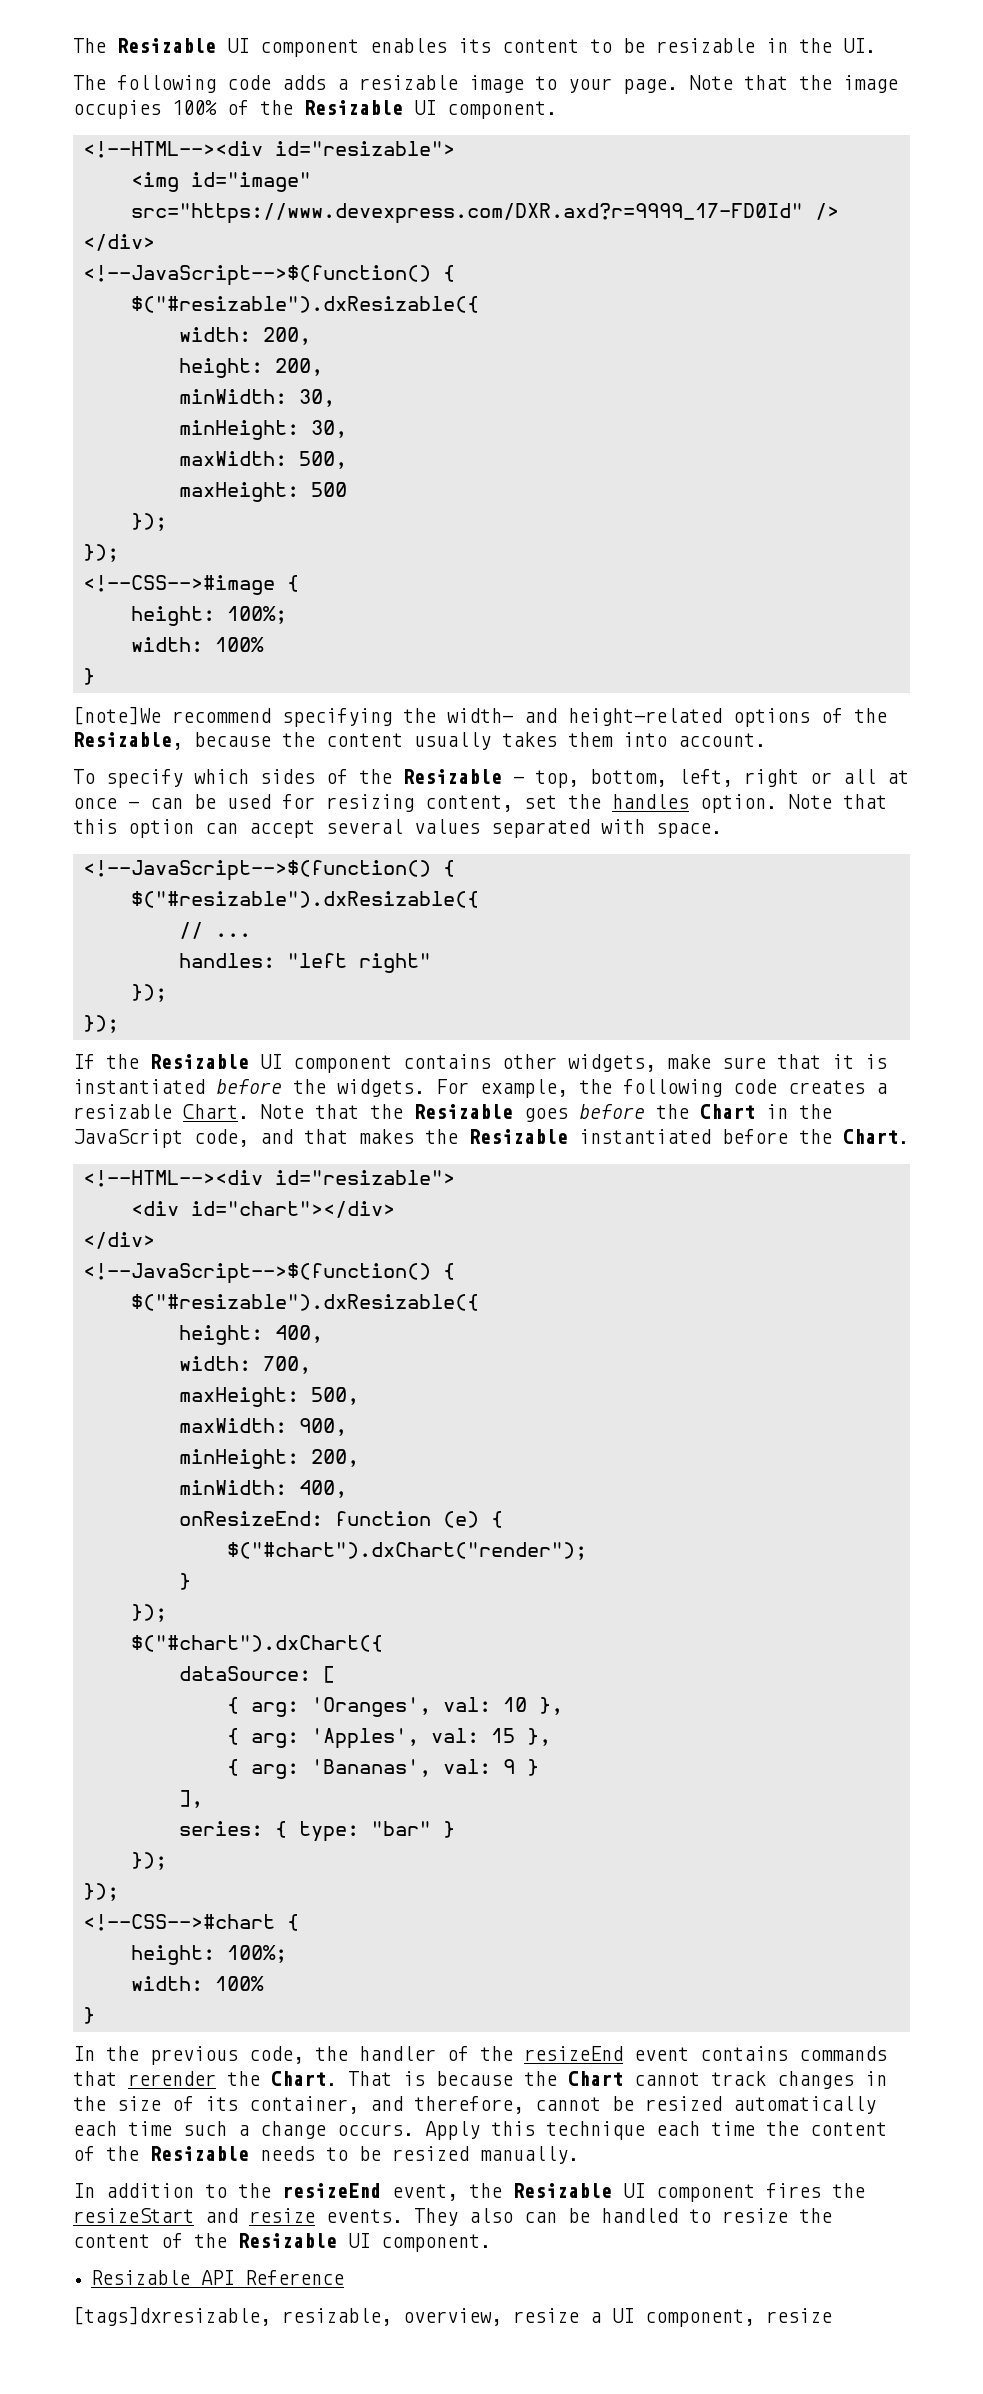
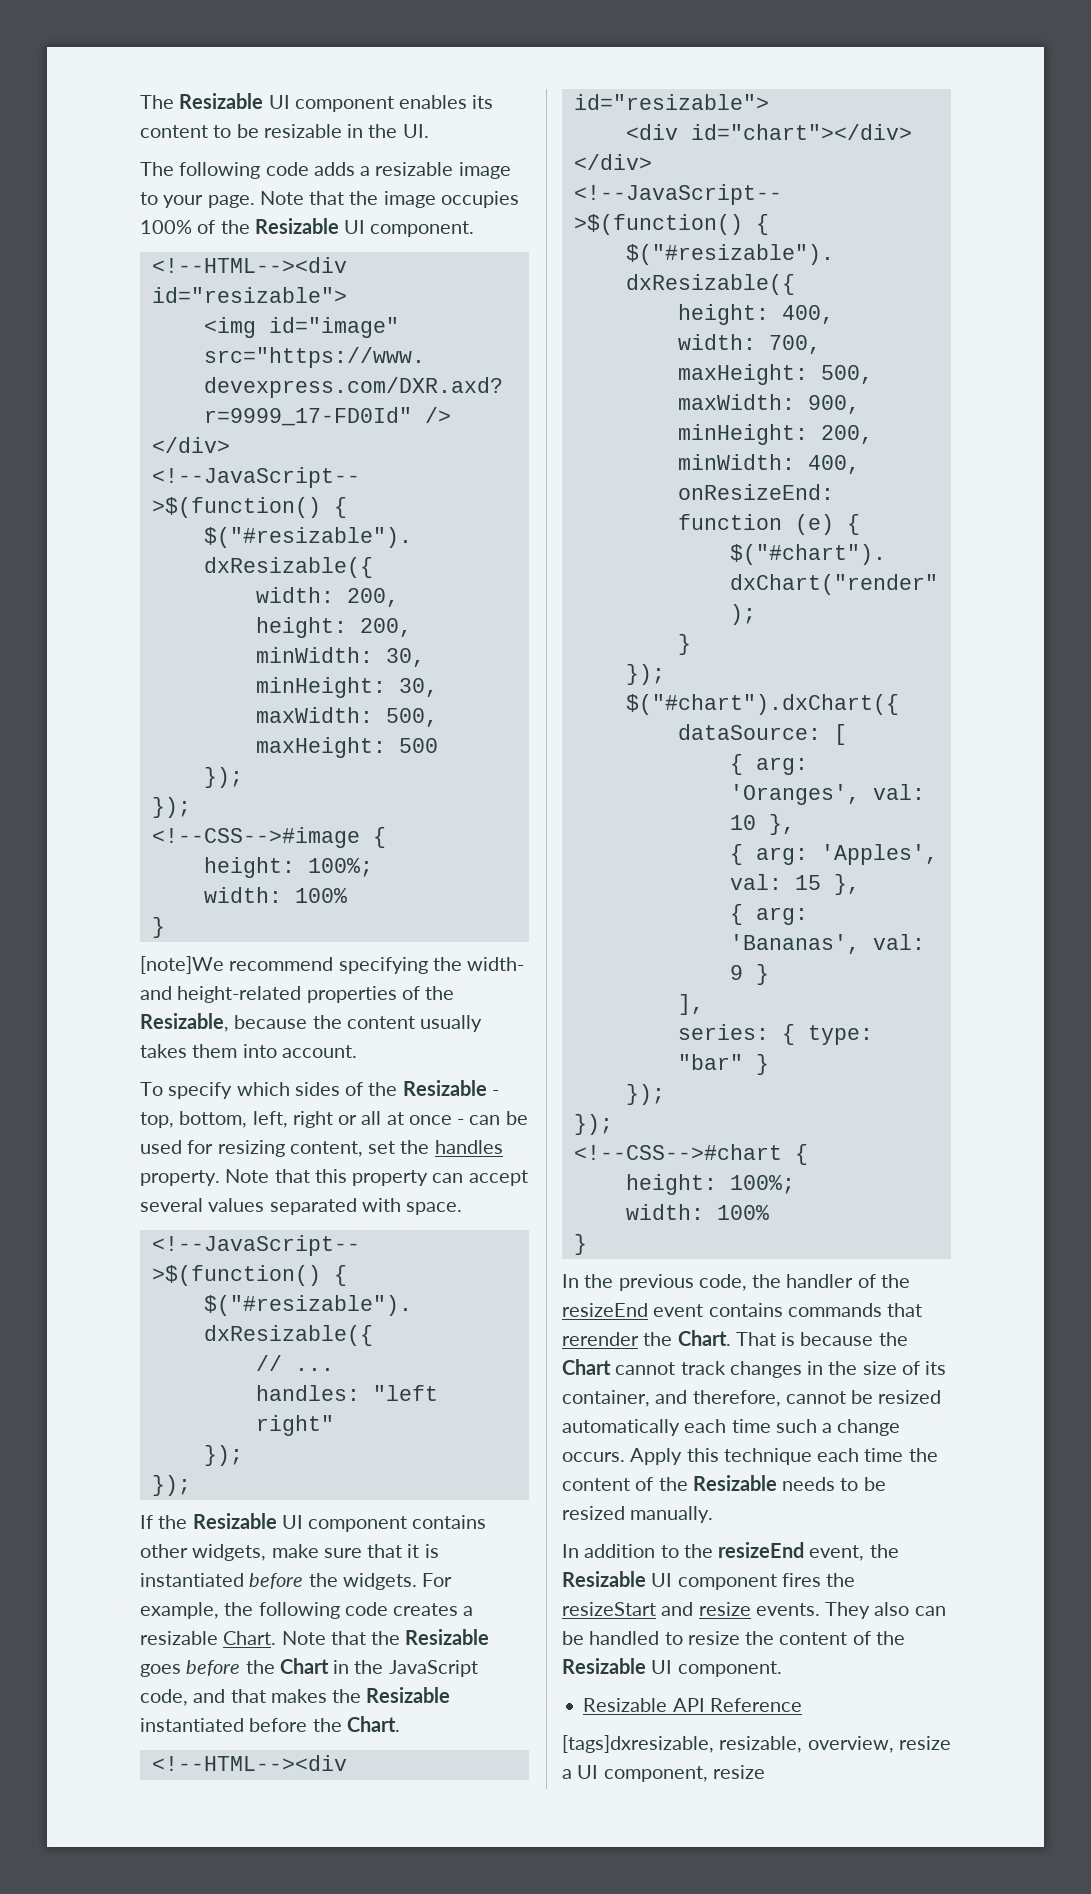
- [note]We recommend specifying the width- and height-related options of the Resizable, because the content usually takes them into account.
+ [note]We recommend specifying the width- and height-related properties of the Resizable, because the content usually takes them into account.
- To specify which sides of the Resizable - top, bottom, left, right or all at once - can be used for resizing content, set the handles option.
+ To specify which sides of the Resizable - top, bottom, left, right or all at once - can be used for resizing content, set the handles property.
- Note that this option can accept several values separated with space.
+ Note that this property can accept several values separated with space.

